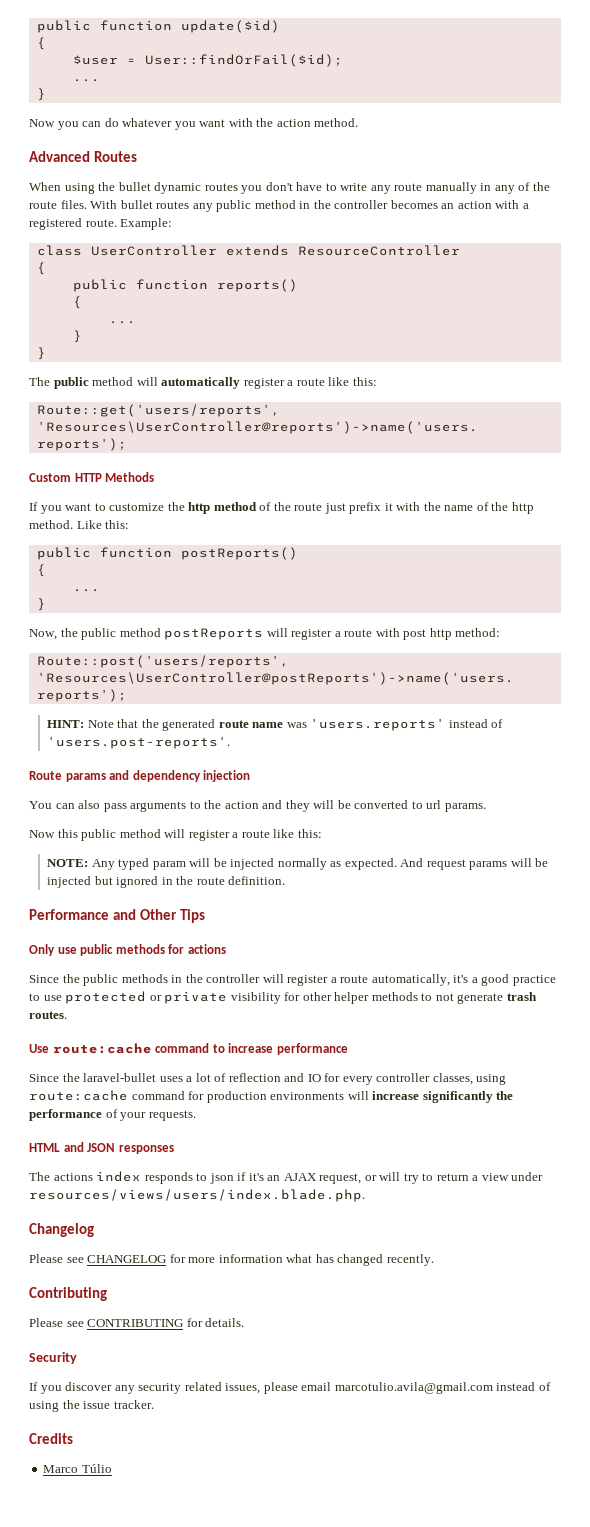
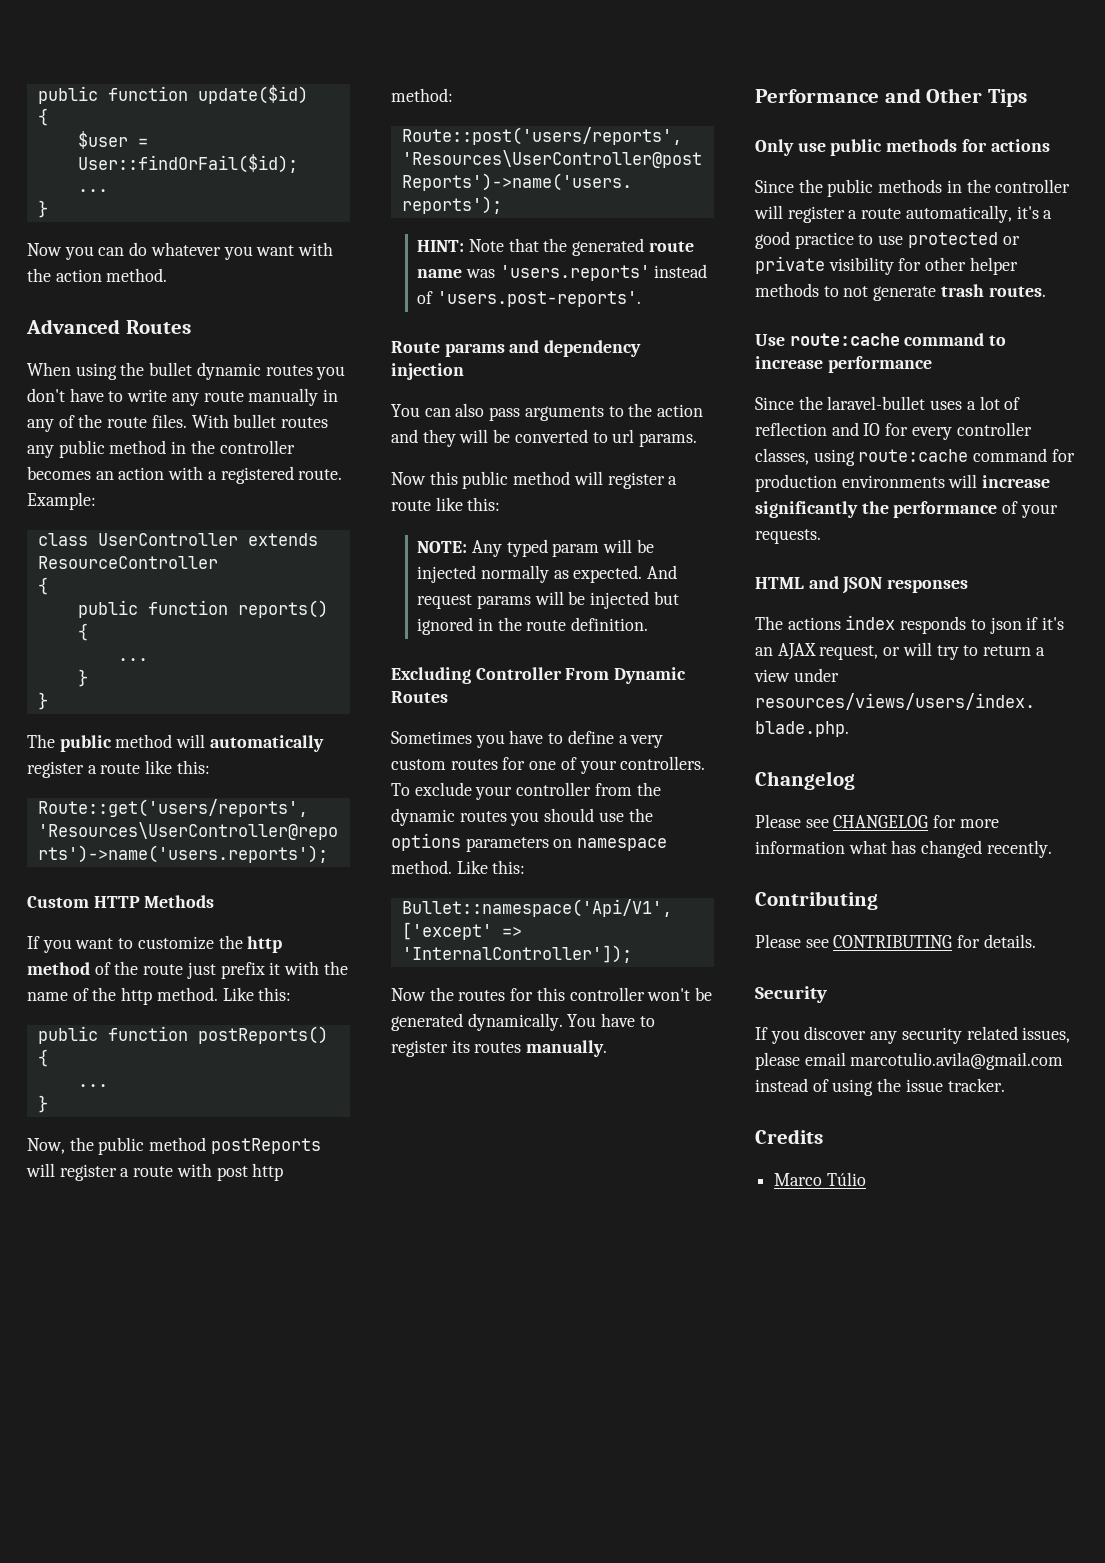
+ Excluding Controller From Dynamic Routes
+ Sometimes you have to define a very custom routes for one of your controllers. To exclude your controller from the dynamic routes you should use the options parameters on namespace method. Like this:
+ Bullet::namespace('Api/V1', ['except' => 'InternalController']);
+ Now the routes for this controller won't be generated dynamically. You have to register its routes manually.

